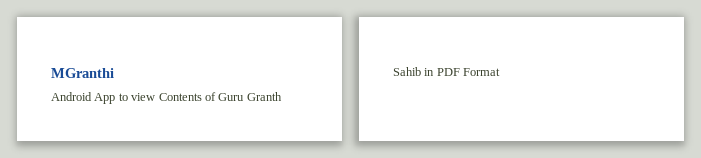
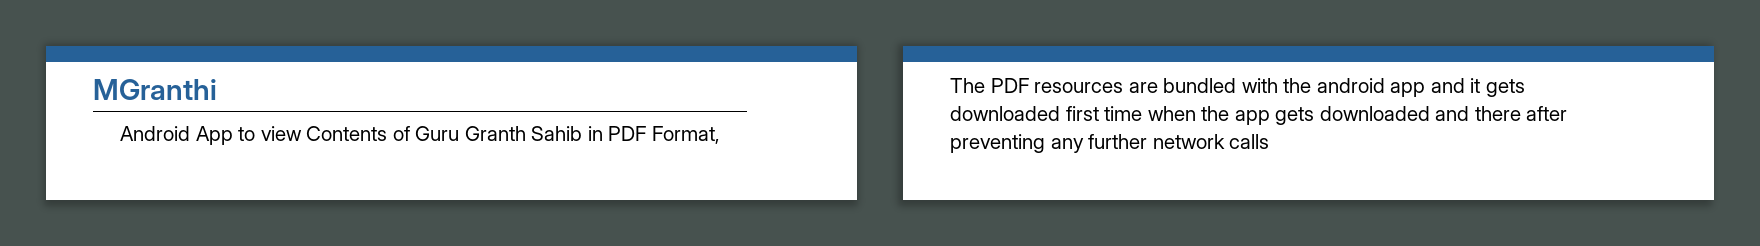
- Android App to view Contents of Guru Granth Sahib in PDF Format
+ Android App to view Contents of Guru Granth Sahib in PDF Format, The PDF resources are bundled with the android app and it gets downloaded first time when the app gets downloaded and there after preventing any further network calls

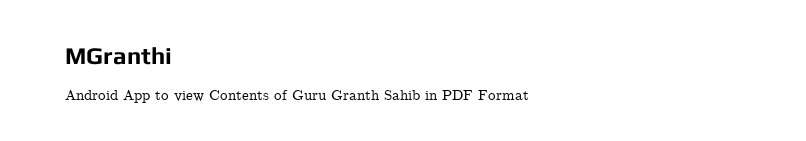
- Android App to view Contents of Guru Granth Sahib in PDF Format, The PDF resources are bundled with the android app and it gets downloaded first time when the app gets downloaded and there after preventing any further network calls
+ Android App to view Contents of Guru Granth Sahib in PDF Format

